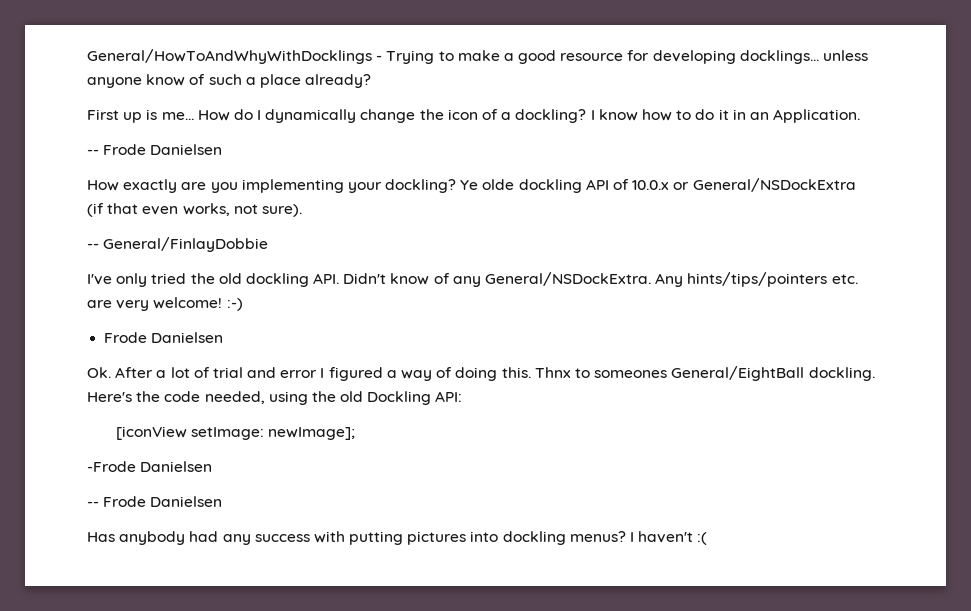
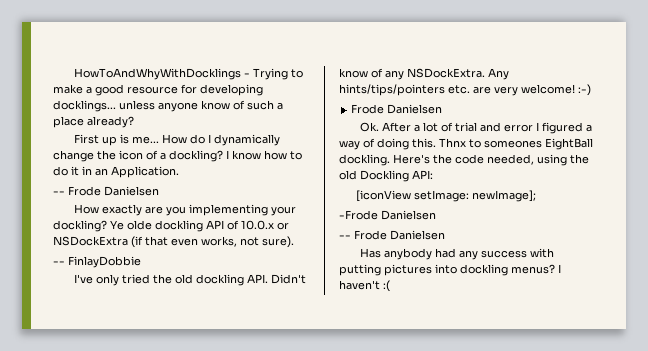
- General/HowToAndWhyWithDocklings - Trying to make a good resource for developing docklings... unless anyone know of such a place already?
+ HowToAndWhyWithDocklings - Trying to make a good resource for developing docklings... unless anyone know of such a place already?
- Ye olde dockling API of 10.0.x or General/NSDockExtra (if that even works, not sure).
+ Ye olde dockling API of 10.0.x or NSDockExtra (if that even works, not sure).
- -- General/FinlayDobbie
+ -- FinlayDobbie
- I've only tried the old dockling API. Didn't know of any General/NSDockExtra.
+ I've only tried the old dockling API. Didn't know of any NSDockExtra.
- Thnx to someones General/EightBall dockling.
+ Thnx to someones EightBall dockling.

